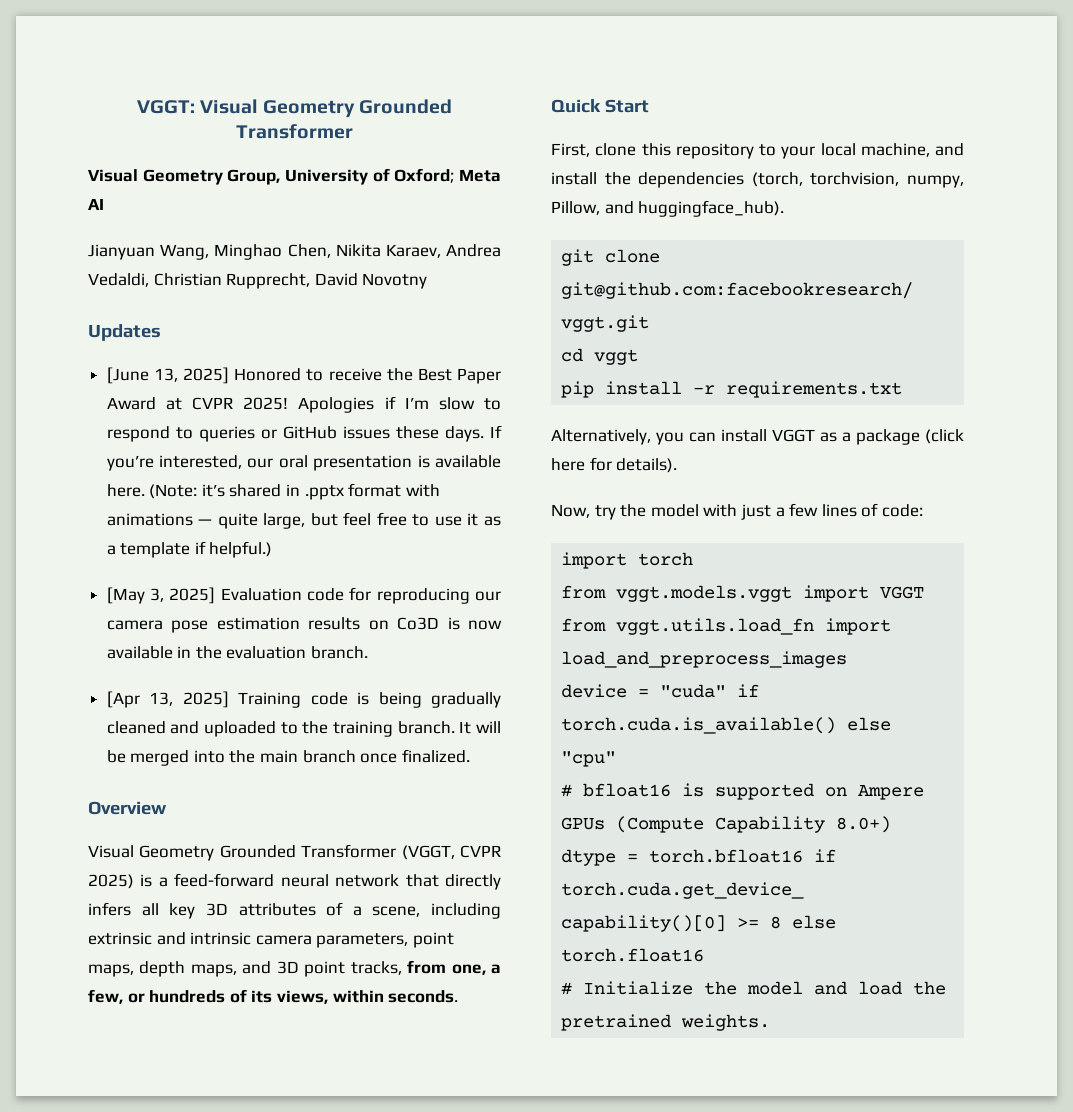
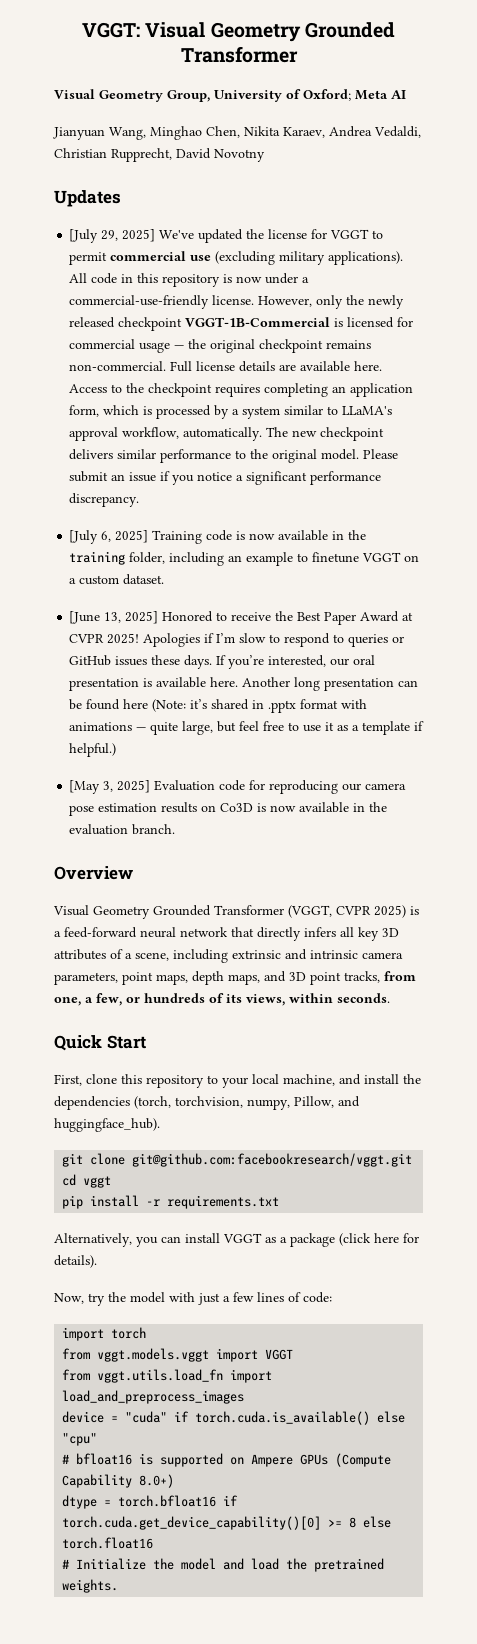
+ [July 29, 2025] We've updated the license for VGGT to permit commercial use (excluding military applications). All code in this repository is now under a commercial-use-friendly license. However, only the newly released checkpoint VGGT-1B-Commercial is licensed for commercial usage — the original checkpoint remains non-commercial. Full license details are available here. Access to the checkpoint requires completing an application form, which is processed by a system similar to LLaMA's approval workflow, automatically. The new checkpoint delivers similar performance to the original model. Please submit an issue if you notice a significant performance discrepancy.
+ [July 6, 2025] Training code is now available in the training folder, including an example to finetune VGGT on a custom dataset.
- (Note: it’s shared in .pptx format with animations — quite large, but feel free to use it as a template if helpful.)
+ Another long presentation can be found here (Note: it’s shared in .pptx format with animations — quite large, but feel free to use it as a template if helpful.)
- [Apr 13, 2025] Training code is being gradually cleaned and uploaded to the training branch. It will be merged into the main branch once finalized.

